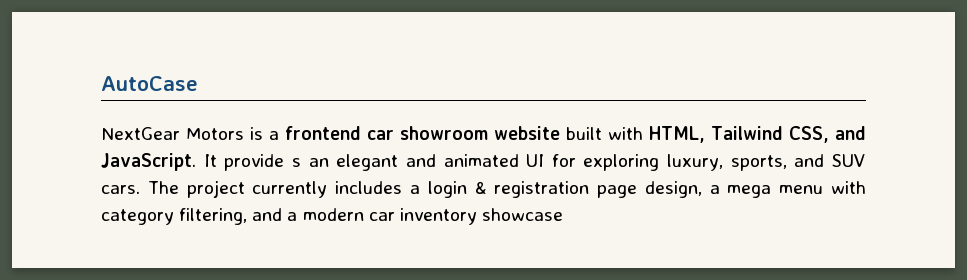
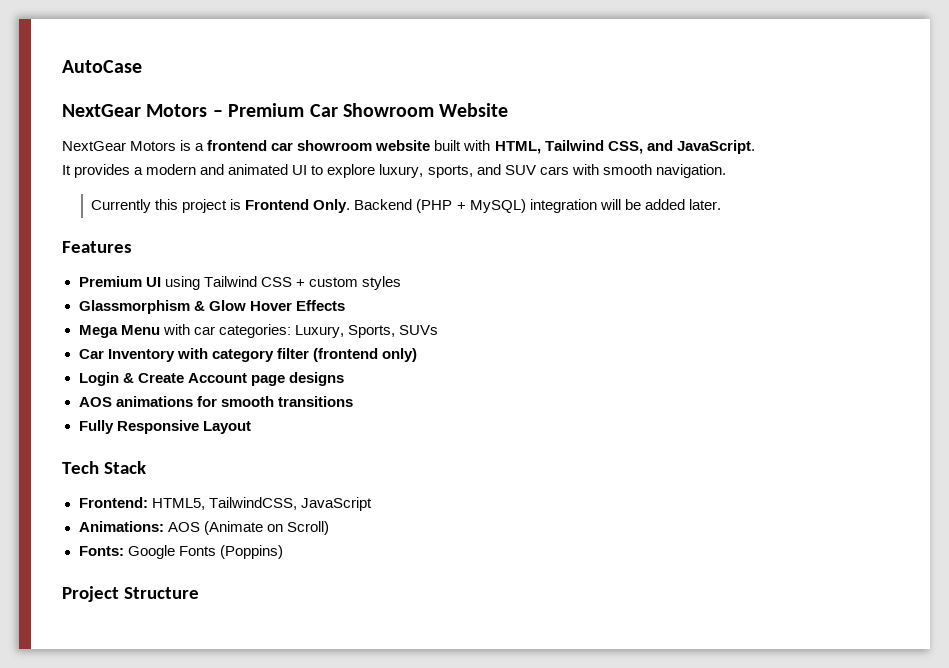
+ NextGear Motors – Premium Car Showroom Website
- NextGear Motors is a frontend car showroom website built with HTML, Tailwind CSS, and JavaScript. It provide s an elegant and animated UI for exploring luxury, sports, and SUV cars. The project currently includes a login & registration page design, a mega menu with category filtering, and a modern car inventory showcase
+ NextGear Motors is a frontend car showroom website built with HTML, Tailwind CSS, and JavaScript.
+ It provides a modern and animated UI to explore luxury, sports, and SUV cars with smooth navigation.
+ Currently this project is Frontend Only. Backend (PHP + MySQL) integration will be added later.
+ Features
+ Premium UI using Tailwind CSS + custom styles
+ Glassmorphism & Glow Hover Effects
+ Mega Menu with car categories: Luxury, Sports, SUVs
+ Car Inventory with category filter (frontend only)
+ Login & Create Account page designs
+ AOS animations for smooth transitions
+ Fully Responsive Layout
+ Tech Stack
+ Frontend: HTML5, TailwindCSS, JavaScript
+ Animations: AOS (Animate on Scroll)
+ Fonts: Google Fonts (Poppins)
+ Project Structure

